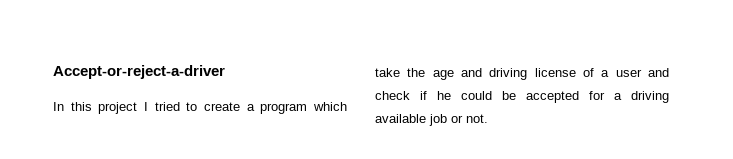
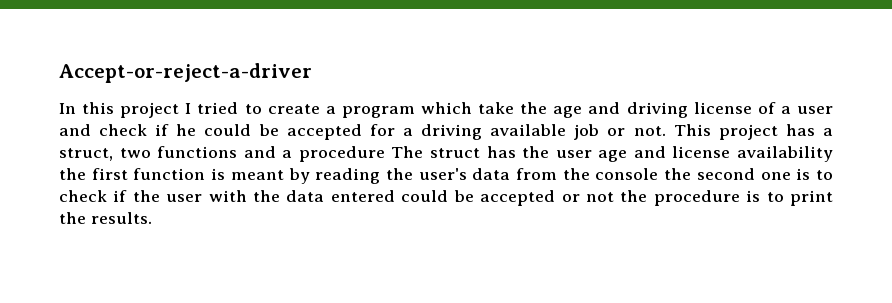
+ This project has a struct, two functions and a procedure The struct has the user age and license availability the first function is meant by reading the user's data from the console the second one is to check if the user with the data entered could be accepted or not the procedure is to print the results.

